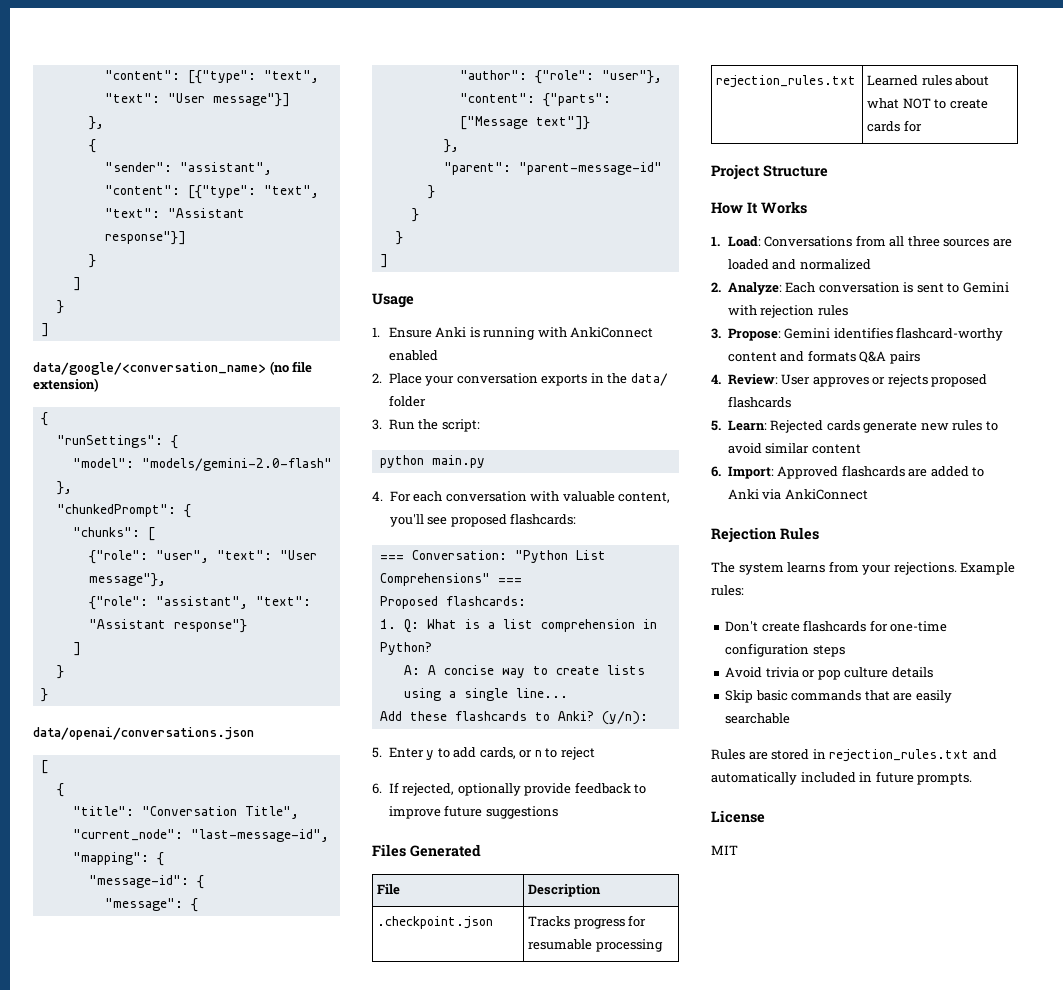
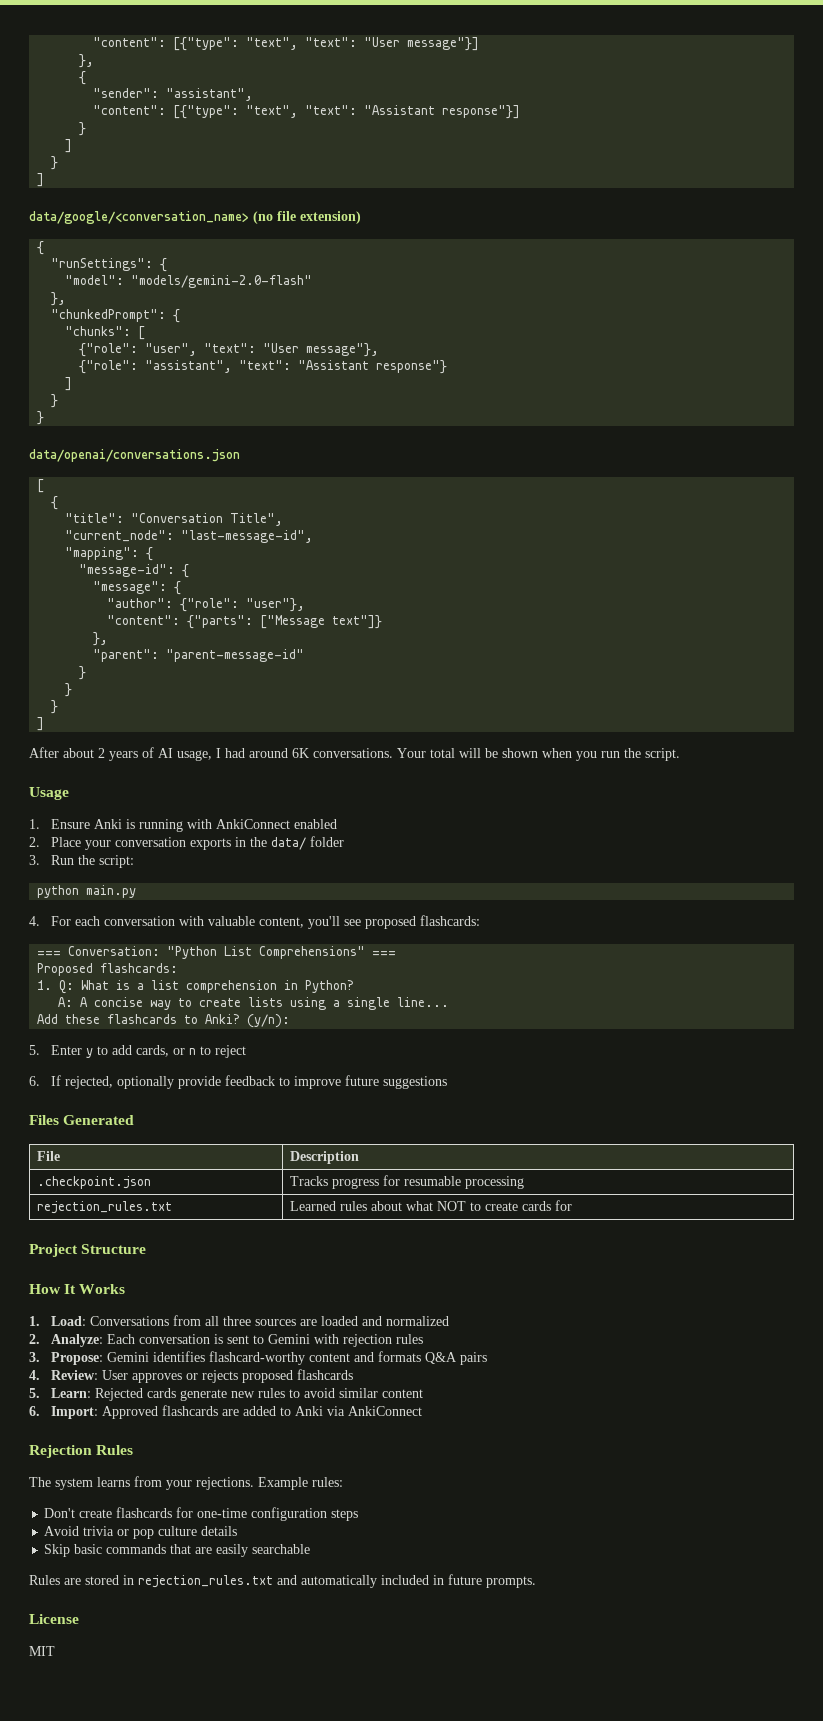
+ After about 2 years of AI usage, I had around 6K conversations. Your total will be shown when you run the script.

